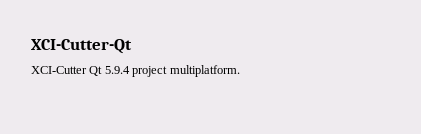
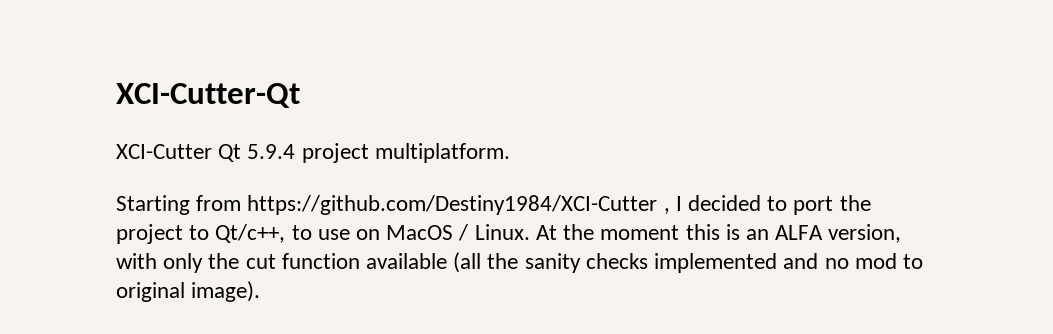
+ Starting from https://github.com/Destiny1984/XCI-Cutter , I decided to port the project to Qt/c++, to use on MacOS / Linux. At the moment this is an ALFA version, with only the cut function available (all the sanity checks implemented and no mod to original image).

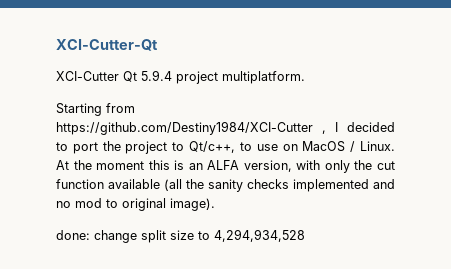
+ done: change split size to 4,294,934,528

